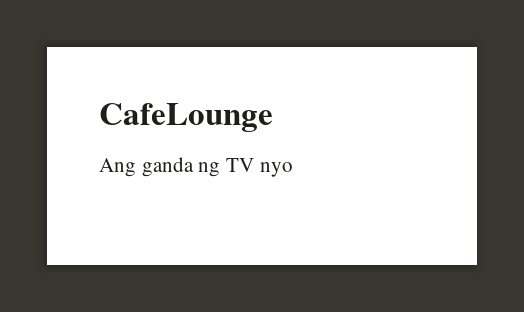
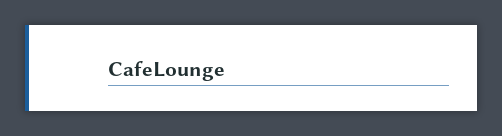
- Ang ganda ng TV nyo

